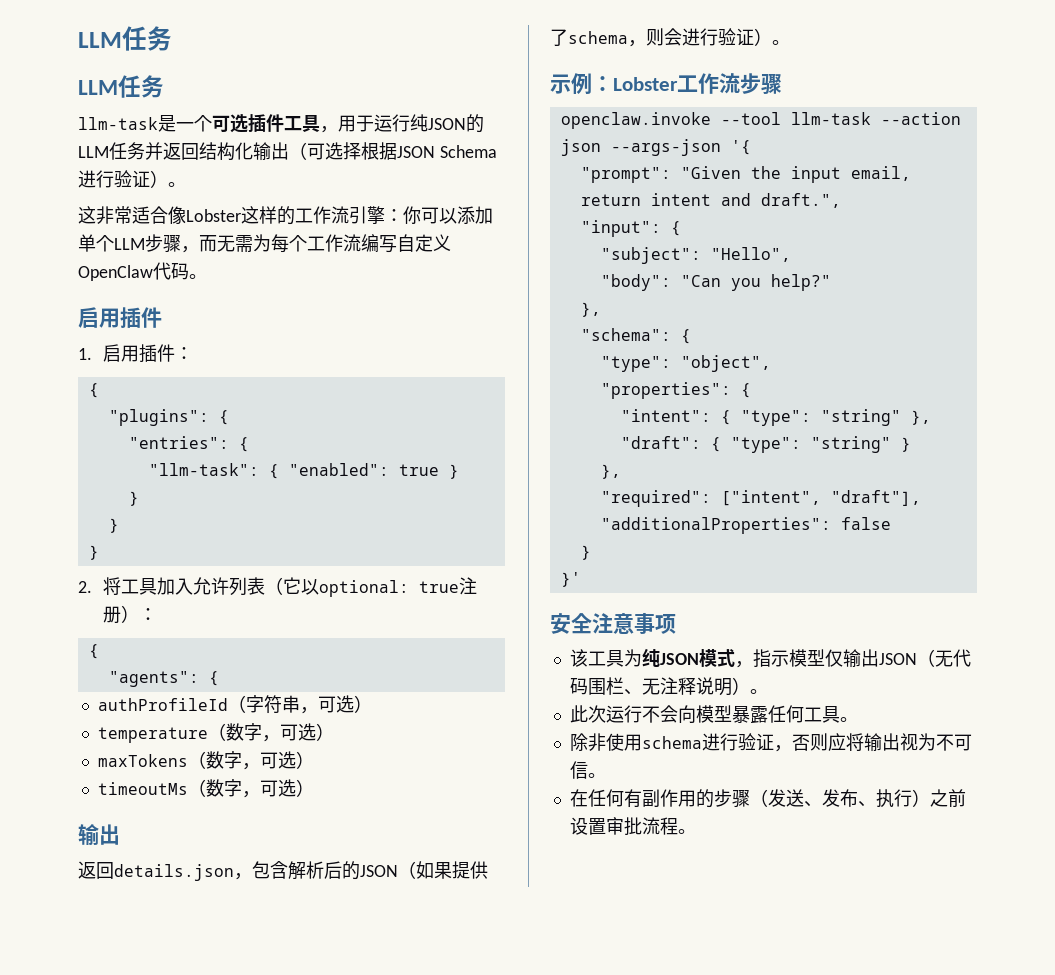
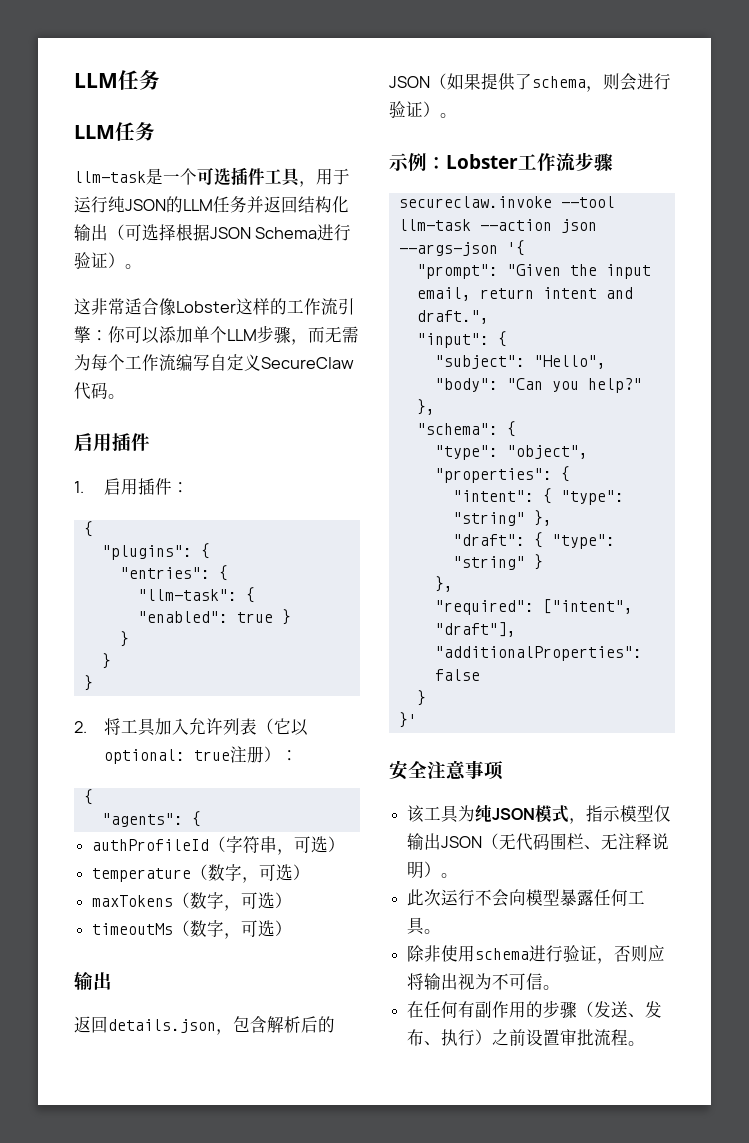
- 这非常适合像Lobster这样的工作流引擎：你可以添加单个LLM步骤，而无需为每个工作流编写自定义OpenClaw代码。
+ 这非常适合像Lobster这样的工作流引擎：你可以添加单个LLM步骤，而无需为每个工作流编写自定义SecureClaw代码。
- openclaw.invoke --tool llm-task --action json --args-json '{
+ secureclaw.invoke --tool llm-task --action json --args-json '{

